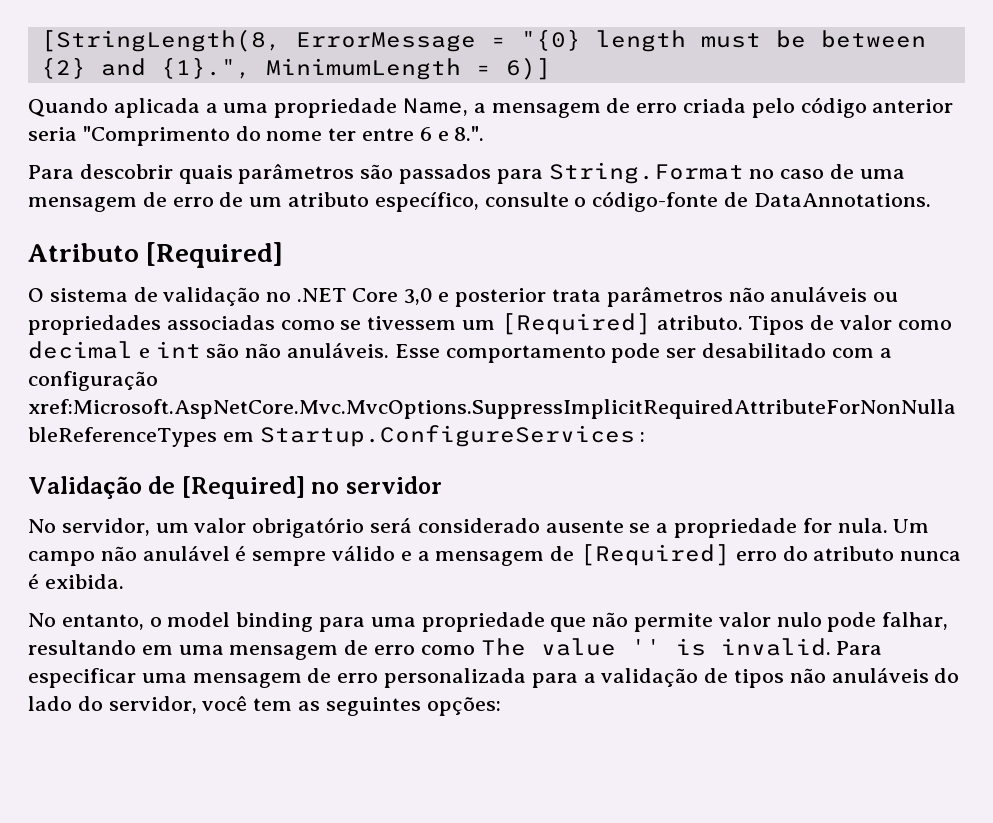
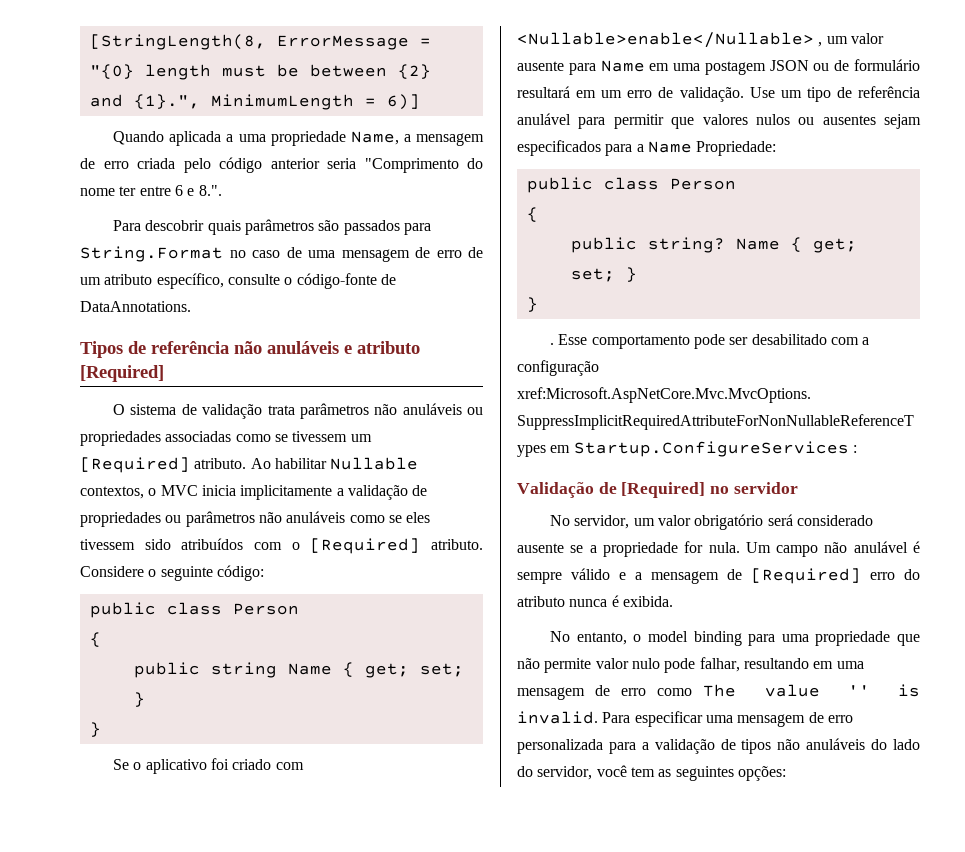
- Atributo [Required]
+ Tipos de referência não anuláveis e atributo [Required]
- O sistema de validação no .NET Core 3,0 e posterior trata parâmetros não anuláveis ou propriedades associadas como se tivessem um [Required] atributo.
+ O sistema de validação trata parâmetros não anuláveis ou propriedades associadas como se tivessem um [Required] atributo.
- Tipos de valor como decimal e int são não anuláveis.
+ Ao habilitar Nullable contextos, o MVC inicia implicitamente a validação de propriedades ou parâmetros não anuláveis como se eles tivessem sido atribuídos com o [Required] atributo. Considere o seguinte código:
+ public class Person
+ {
+ public string Name { get; set; }
+ }
+ Se o aplicativo foi criado com <Nullable>enable</Nullable> , um valor ausente para Name em uma postagem JSON ou de formulário resultará em um erro de validação. Use um tipo de referência anulável para permitir que valores nulos ou ausentes sejam especificados para a Name Propriedade:
+ public class Person
+ {
+ public string? Name { get; set; }
+ }
+ .

